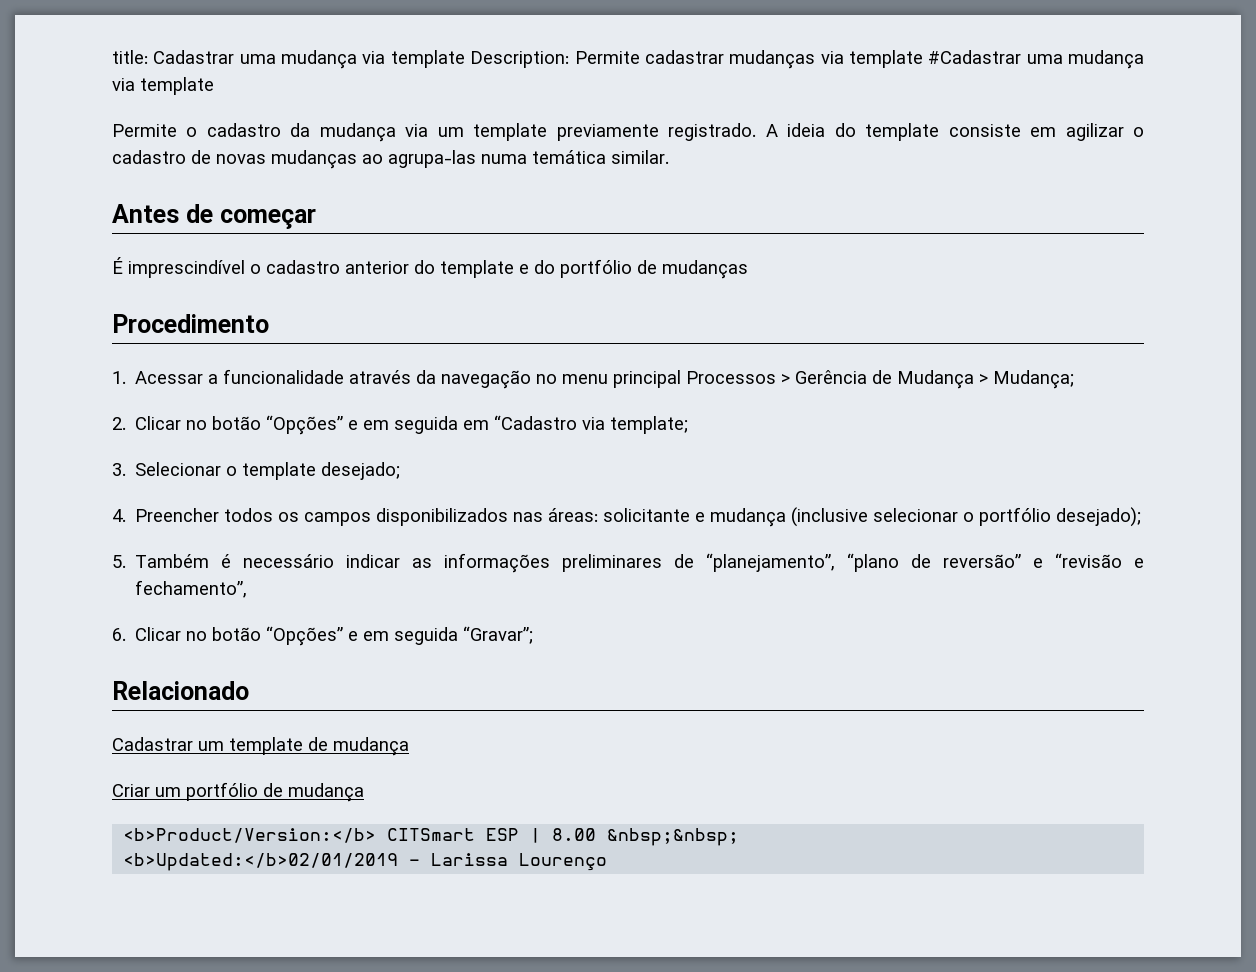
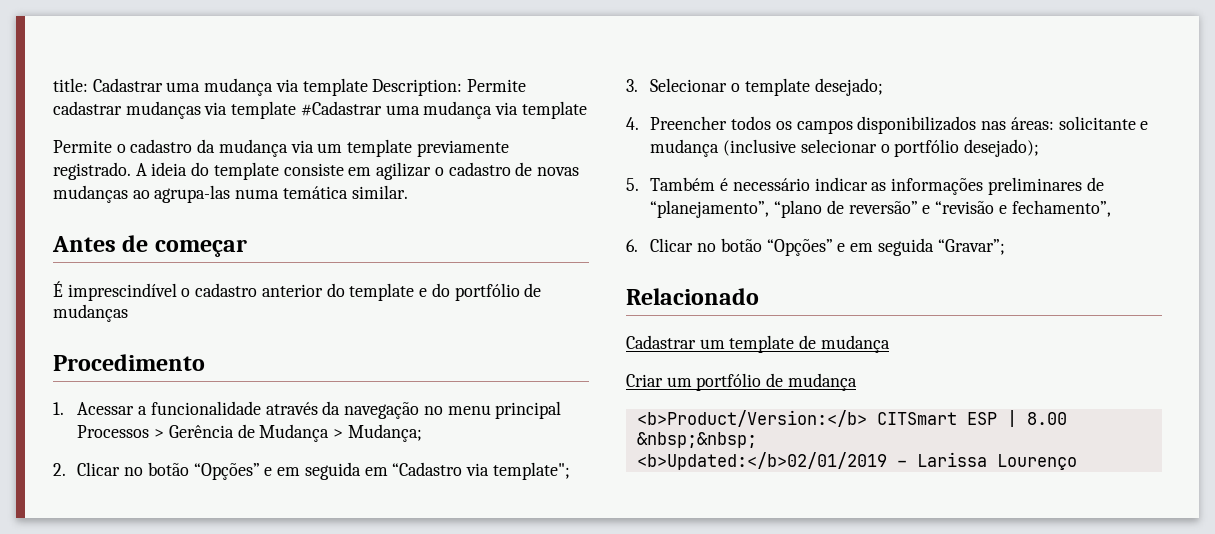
- 2. Clicar no botão “Opções” e em seguida em “Cadastro via template;
+ 2. Clicar no botão “Opções” e em seguida em “Cadastro via template";

